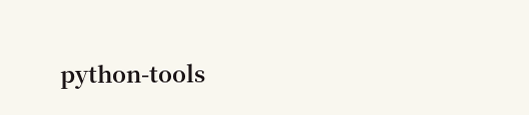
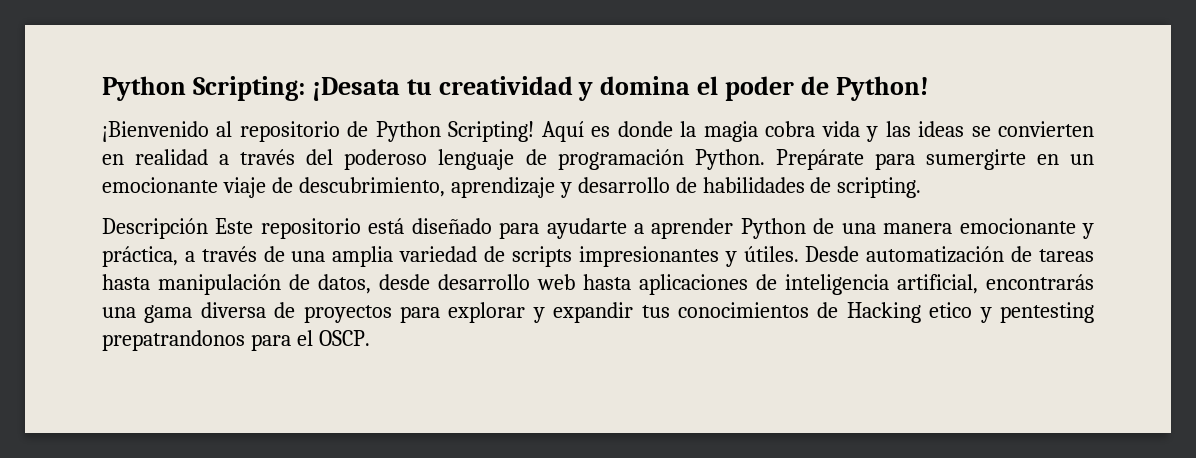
- python-tools
+ Python Scripting: ¡Desata tu creatividad y domina el poder de Python!
+ ¡Bienvenido al repositorio de Python Scripting! Aquí es donde la magia cobra vida y las ideas se convierten en realidad a través del poderoso lenguaje de programación Python. Prepárate para sumergirte en un emocionante viaje de descubrimiento, aprendizaje y desarrollo de habilidades de scripting.
+ Descripción Este repositorio está diseñado para ayudarte a aprender Python de una manera emocionante y práctica, a través de una amplia variedad de scripts impresionantes y útiles. Desde automatización de tareas hasta manipulación de datos, desde desarrollo web hasta aplicaciones de inteligencia artificial, encontrarás una gama diversa de proyectos para explorar y expandir tus conocimientos de Hacking etico y pentesting prepatrandonos para el OSCP.

